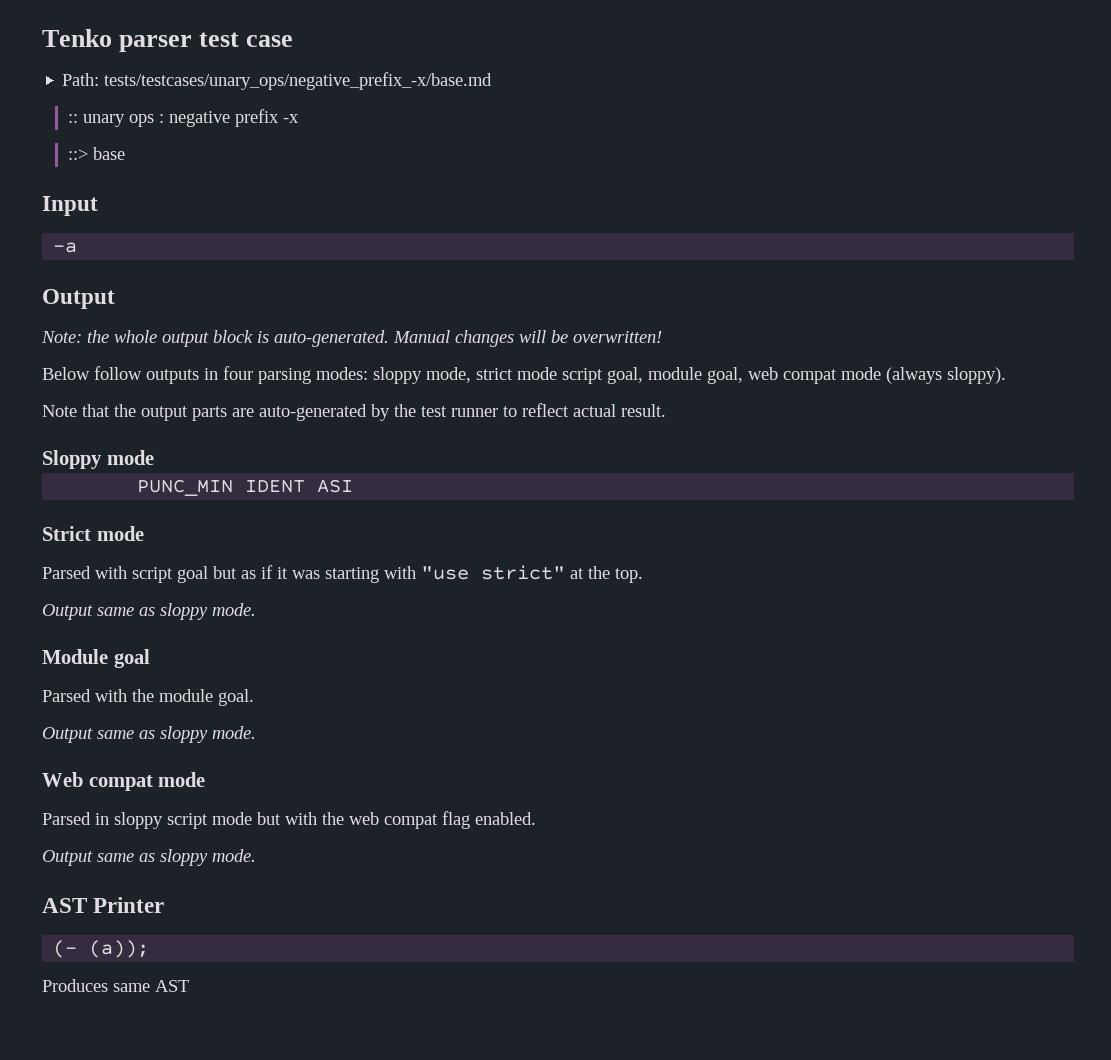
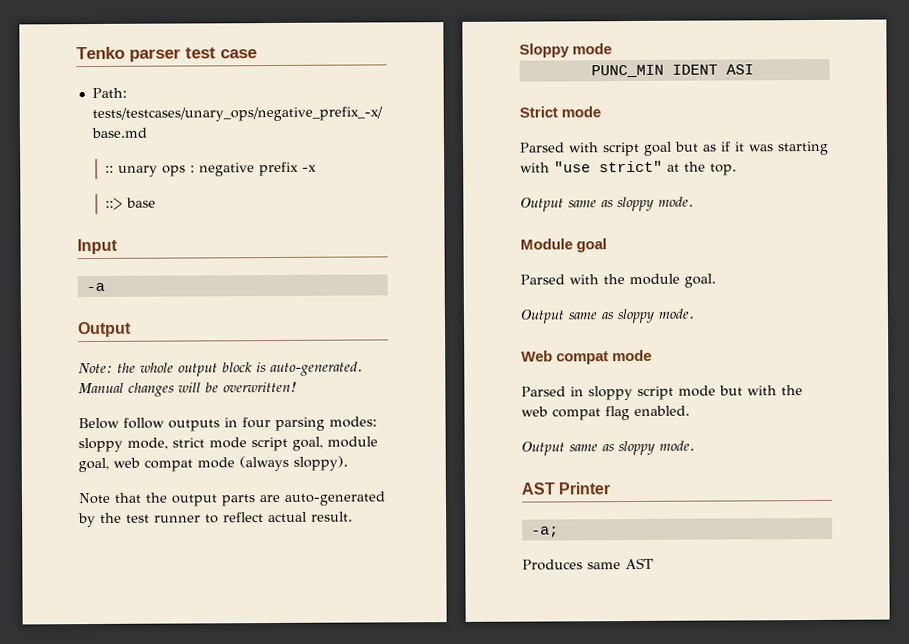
- (- (a));
+ -a;

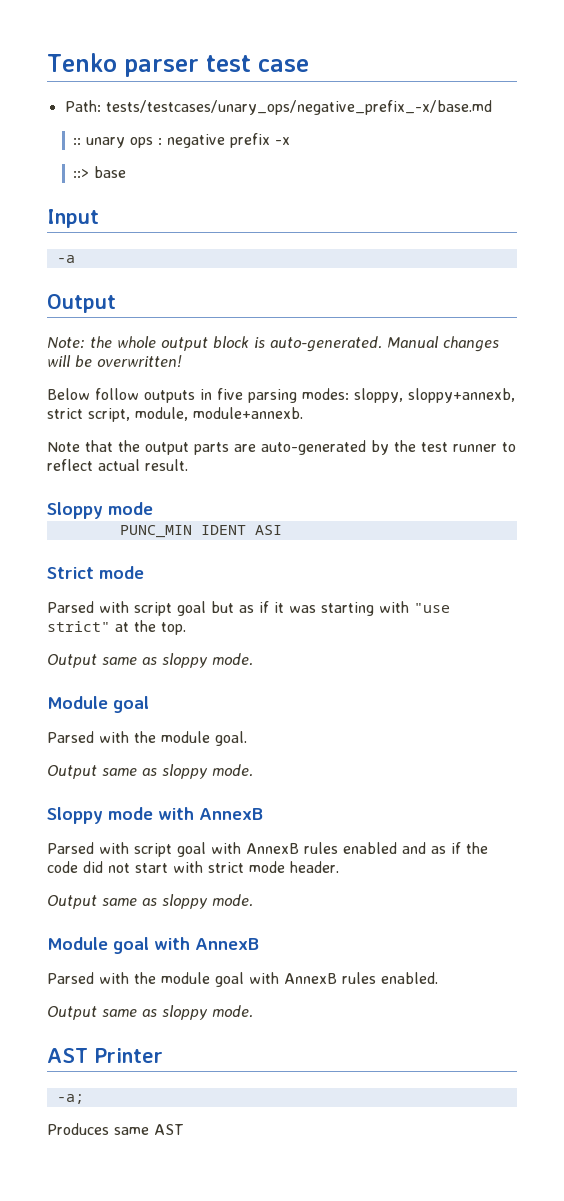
- Below follow outputs in four parsing modes: sloppy mode, strict mode script goal, module goal, web compat mode (always sloppy).
+ Below follow outputs in five parsing modes: sloppy, sloppy+annexb, strict script, module, module+annexb.
- Web compat mode
- Parsed in sloppy script mode but with the web compat flag enabled.
+ Sloppy mode with AnnexB
+ Parsed with script goal with AnnexB rules enabled and as if the code did not start with strict mode header.
+ Output same as sloppy mode.
+ Module goal with AnnexB
+ Parsed with the module goal with AnnexB rules enabled.

